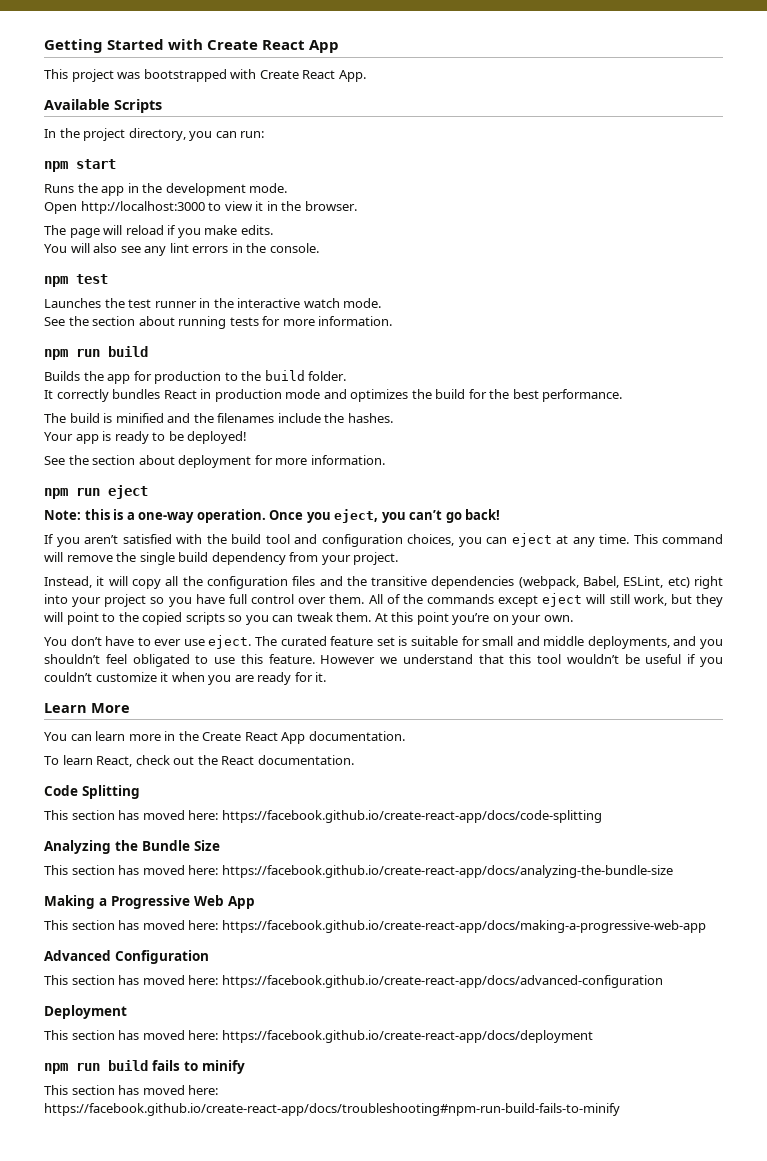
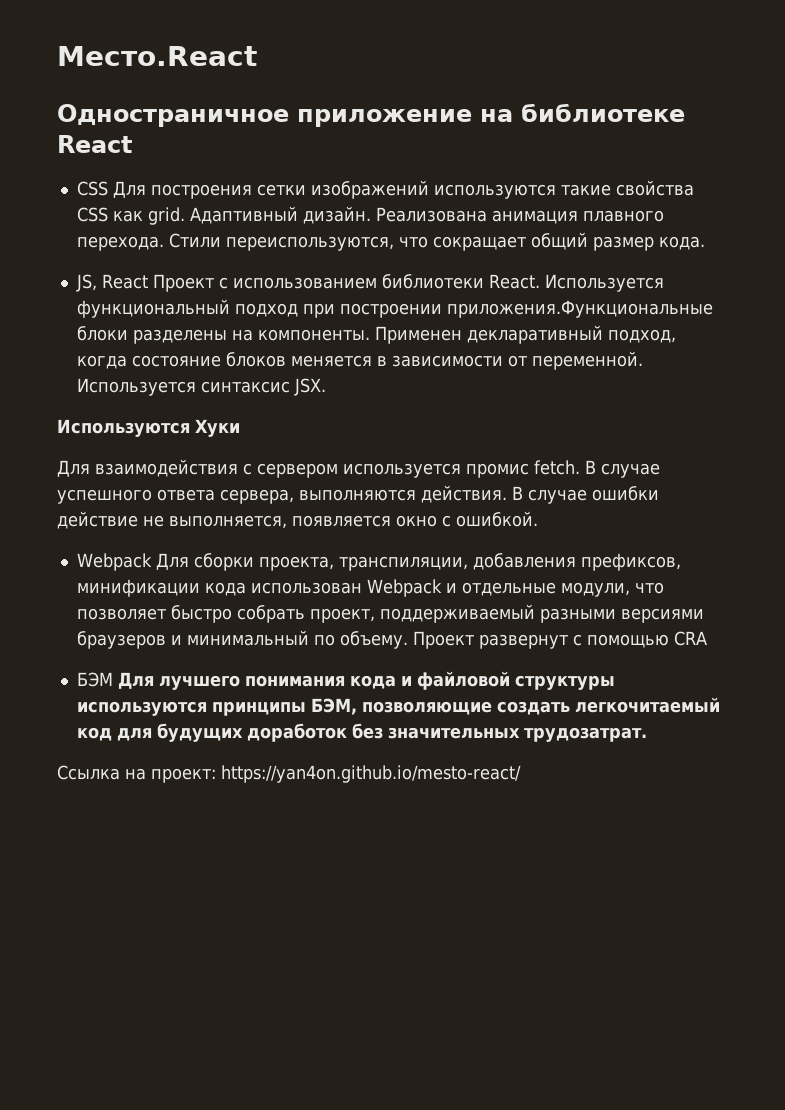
- Getting Started with Create React App
- This project was bootstrapped with Create React App.
- Available Scripts
- In the project directory, you can run:
- npm start
- Runs the app in the development mode.
- Open http://localhost:3000 to view it in the browser.
- The page will reload if you make edits.
- You will also see any lint errors in the console.
- npm test
- Launches the test runner in the interactive watch mode.
- See the section about running tests for more information.
- npm run build
- Builds the app for production to the build folder.
- It correctly bundles React in production mode and optimizes the build for the best performance.
- The build is minified and the filenames include the hashes.
- Your app is ready to be deployed!
- See the section about deployment for more information.
- npm run eject
- Note: this is a one-way operation. Once you eject, you can’t go back!
- If you aren’t satisfied with the build tool and configuration choices, you can eject at any time. This command will remove the single build dependency from your project.
- Instead, it will copy all the configuration files and the transitive dependencies (webpack, Babel, ESLint, etc) right into your project so you have full control over them. All of the commands except eject will still work, but they will point to the copied scripts so you can tweak them. At this point you’re on your own.
- You don’t have to ever use eject. The curated feature set is suitable for small and middle deployments, and you shouldn’t feel obligated to use this feature. However we understand that this tool wouldn’t be useful if you couldn’t customize it when you are ready for it.
- Learn More
- You can learn more in the Create React App documentation.
- To learn React, check out the React documentation.
- Code Splitting
- This section has moved here: https://facebook.github.io/create-react-app/docs/code-splitting
- Analyzing the Bundle Size
- This section has moved here: https://facebook.github.io/create-react-app/docs/analyzing-the-bundle-size
- Making a Progressive Web App
- This section has moved here: https://facebook.github.io/create-react-app/docs/making-a-progressive-web-app
- Advanced Configuration
- This section has moved here: https://facebook.github.io/create-react-app/docs/advanced-configuration
- Deployment
- This section has moved here: https://facebook.github.io/create-react-app/docs/deployment
- npm run build fails to minify
- This section has moved here: https://facebook.github.io/create-react-app/docs/troubleshooting#npm-run-build-fails-to-minify
+ Место.React
+ Одностраничное приложение на библиотеке React
+ CSS Для построения сетки изображений используются такие свойства CSS как grid. Адаптивный дизайн. Реализована анимация плавного перехода. Стили переиспользуются, что сокращает общий размер кода.
+ JS, React Проект с использованием библиотеки React. Иcпользуется функциональный подход при построении приложения.Функциональные блоки разделены на компоненты. Применен декларативный подход, когда состояние блоков меняется в зависимости от переменной. Используется синтаксис JSX.
+ Используются Хуки
+ Для взаимодействия с сервером используется промис fetch. В случае успешного ответа сервера, выполняются действия. В случае ошибки действие не выполняется, появляется окно с ошибкой.
+ Webpack Для сборки проекта, транспиляции, добавления префиксов, минификации кода использован Webpack и отдельные модули, что позволяет быстро собрать проект, поддерживаемый разными версиями браузеров и минимальный по объему. Проект развернут с помощью CRA
+ БЭМ Для лучшего понимания кода и файловой структуры используются принципы БЭМ, позволяющие создать легкочитаемый код для будущих доработок без значительных трудозатрат.
+ Ссылка на проект: https://yan4on.github.io/mesto-react/

